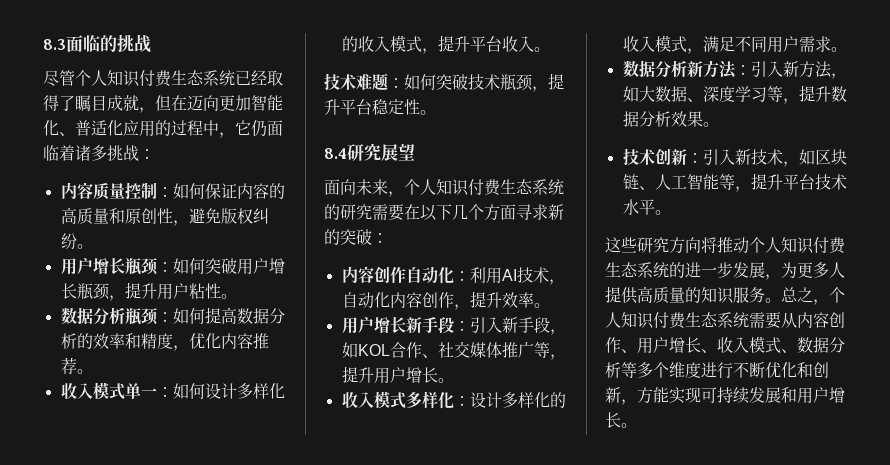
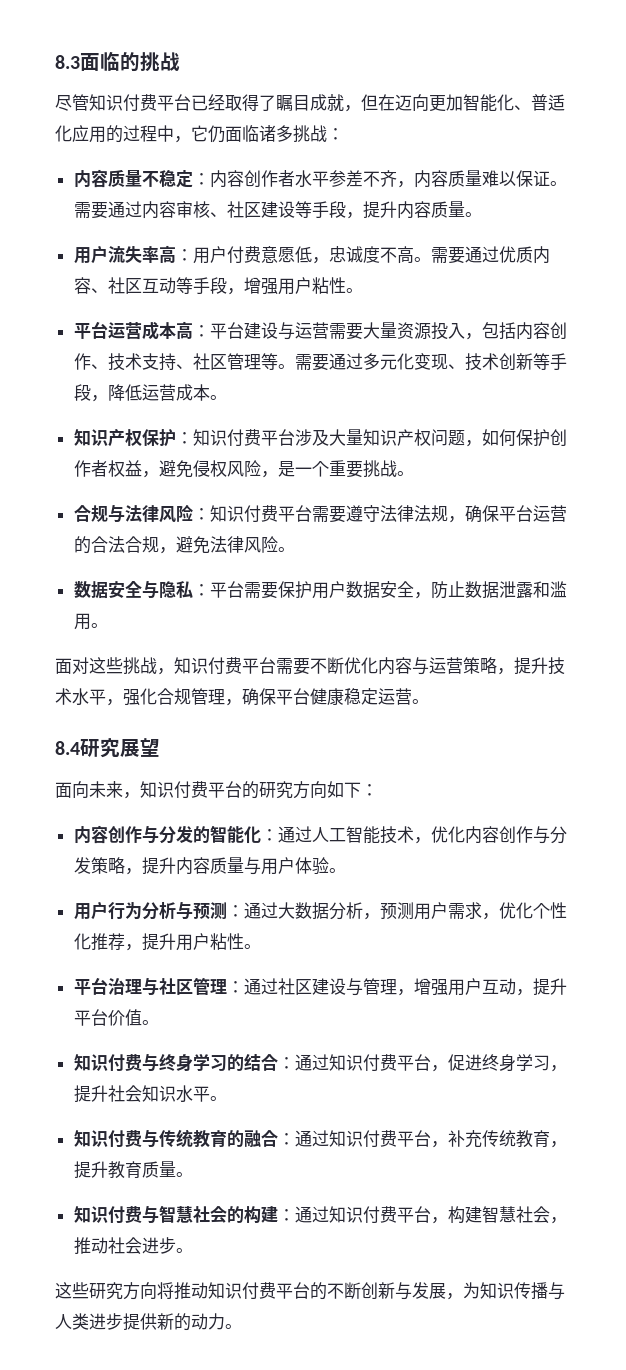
- 尽管个人知识付费生态系统已经取得了瞩目成就，但在迈向更加智能化、普适化应用的过程中，它仍面临着诸多挑战：
+ 尽管知识付费平台已经取得了瞩目成就，但在迈向更加智能化、普适化应用的过程中，它仍面临诸多挑战：
- 内容质量控制：如何保证内容的高质量和原创性，避免版权纠纷。
- 用户增长瓶颈：如何突破用户增长瓶颈，提升用户粘性。
- 数据分析瓶颈：如何提高数据分析的效率和精度，优化内容推荐。
- 收入模式单一：如何设计多样化的收入模式，提升平台收入。
- 技术难题：如何突破技术瓶颈，提升平台稳定性。
+ 内容质量不稳定：内容创作者水平参差不齐，内容质量难以保证。需要通过内容审核、社区建设等手段，提升内容质量。
+ 用户流失率高：用户付费意愿低，忠诚度不高。需要通过优质内容、社区互动等手段，增强用户粘性。
+ 平台运营成本高：平台建设与运营需要大量资源投入，包括内容创作、技术支持、社区管理等。需要通过多元化变现、技术创新等手段，降低运营成本。
+ 知识产权保护：知识付费平台涉及大量知识产权问题，如何保护创作者权益，避免侵权风险，是一个重要挑战。
+ 合规与法律风险：知识付费平台需要遵守法律法规，确保平台运营的合法合规，避免法律风险。
+ 数据安全与隐私：平台需要保护用户数据安全，防止数据泄露和滥用。
+ 面对这些挑战，知识付费平台需要不断优化内容与运营策略，提升技术水平，强化合规管理，确保平台健康稳定运营。
- 面向未来，个人知识付费生态系统的研究需要在以下几个方面寻求新的突破：
- 内容创作自动化：利用AI技术，自动化内容创作，提升效率。
- 用户增长新手段：引入新手段，如KOL合作、社交媒体推广等，提升用户增长。
- 收入模式多样化：设计多样化的收入模式，满足不同用户需求。
- 数据分析新方法：引入新方法，如大数据、深度学习等，提升数据分析效果。
- 技术创新：引入新技术，如区块链、人工智能等，提升平台技术水平。
+ 面向未来，知识付费平台的研究方向如下：
+ 内容创作与分发的智能化：通过人工智能技术，优化内容创作与分发策略，提升内容质量与用户体验。
+ 用户行为分析与预测：通过大数据分析，预测用户需求，优化个性化推荐，提升用户粘性。
+ 平台治理与社区管理：通过社区建设与管理，增强用户互动，提升平台价值。
+ 知识付费与终身学习的结合：通过知识付费平台，促进终身学习，提升社会知识水平。
+ 知识付费与传统教育的融合：通过知识付费平台，补充传统教育，提升教育质量。
+ 知识付费与智慧社会的构建：通过知识付费平台，构建智慧社会，推动社会进步。
- 这些研究方向将推动个人知识付费生态系统的进一步发展，为更多人提供高质量的知识服务。总之，个人知识付费生态系统需要从内容创作、用户增长、收入模式、数据分析等多个维度进行不断优化和创新，方能实现可持续发展和用户增长。
+ 这些研究方向将推动知识付费平台的不断创新与发展，为知识传播与人类进步提供新的动力。

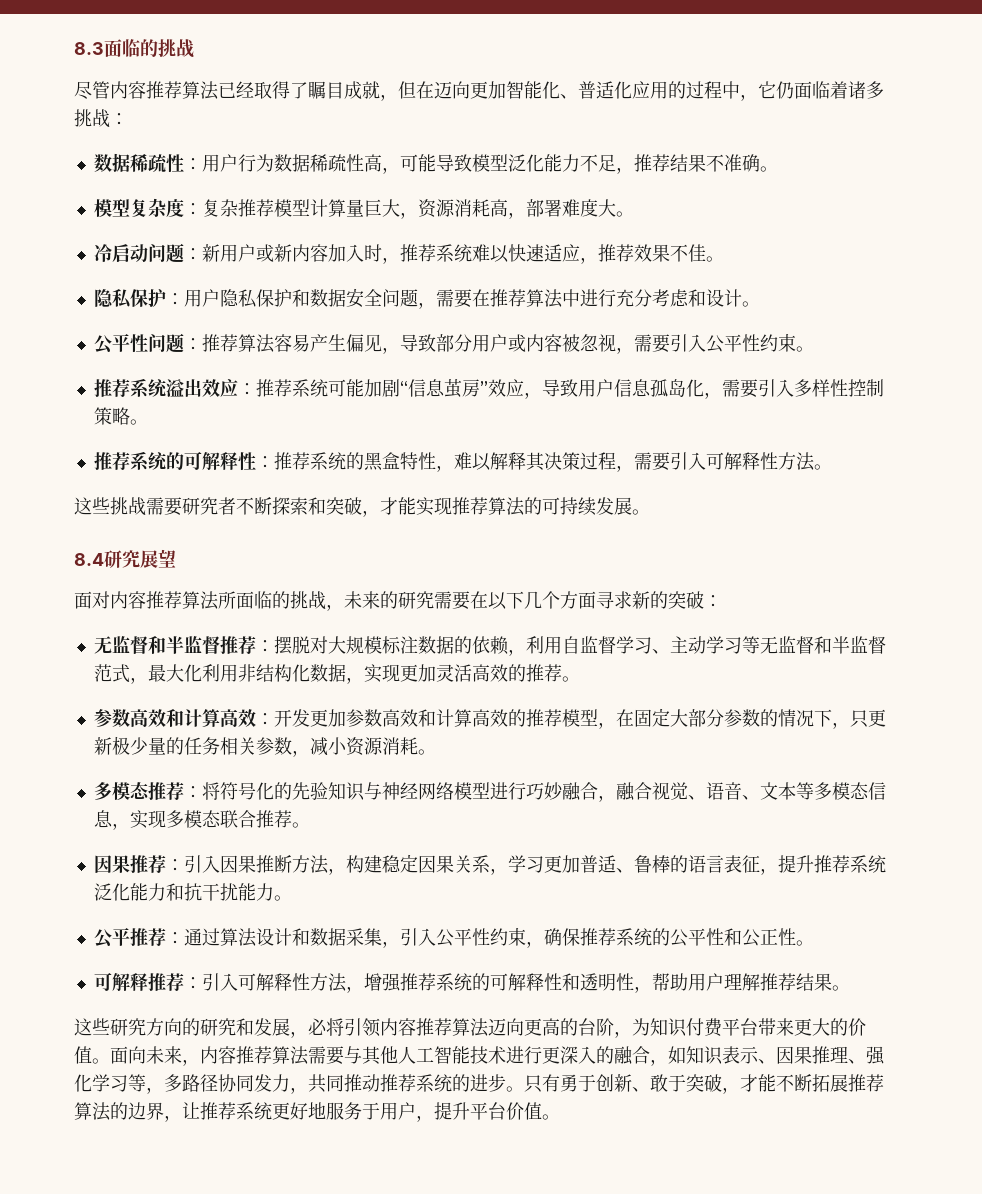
- 尽管知识付费平台已经取得了瞩目成就，但在迈向更加智能化、普适化应用的过程中，它仍面临诸多挑战：
+ 尽管内容推荐算法已经取得了瞩目成就，但在迈向更加智能化、普适化应用的过程中，它仍面临着诸多挑战：
- 内容质量不稳定：内容创作者水平参差不齐，内容质量难以保证。需要通过内容审核、社区建设等手段，提升内容质量。
- 用户流失率高：用户付费意愿低，忠诚度不高。需要通过优质内容、社区互动等手段，增强用户粘性。
- 平台运营成本高：平台建设与运营需要大量资源投入，包括内容创作、技术支持、社区管理等。需要通过多元化变现、技术创新等手段，降低运营成本。
- 知识产权保护：知识付费平台涉及大量知识产权问题，如何保护创作者权益，避免侵权风险，是一个重要挑战。
- 合规与法律风险：知识付费平台需要遵守法律法规，确保平台运营的合法合规，避免法律风险。
- 数据安全与隐私：平台需要保护用户数据安全，防止数据泄露和滥用。
- 面对这些挑战，知识付费平台需要不断优化内容与运营策略，提升技术水平，强化合规管理，确保平台健康稳定运营。
+ 数据稀疏性：用户行为数据稀疏性高，可能导致模型泛化能力不足，推荐结果不准确。
+ 模型复杂度：复杂推荐模型计算量巨大，资源消耗高，部署难度大。
+ 冷启动问题：新用户或新内容加入时，推荐系统难以快速适应，推荐效果不佳。
+ 隐私保护：用户隐私保护和数据安全问题，需要在推荐算法中进行充分考虑和设计。
+ 公平性问题：推荐算法容易产生偏见，导致部分用户或内容被忽视，需要引入公平性约束。
+ 推荐系统溢出效应：推荐系统可能加剧“信息茧房”效应，导致用户信息孤岛化，需要引入多样性控制策略。
+ 推荐系统的可解释性：推荐系统的黑盒特性，难以解释其决策过程，需要引入可解释性方法。
+ 这些挑战需要研究者不断探索和突破，才能实现推荐算法的可持续发展。
  8.4研究展望
- 面向未来，知识付费平台的研究方向如下：
- 内容创作与分发的智能化：通过人工智能技术，优化内容创作与分发策略，提升内容质量与用户体验。
- 用户行为分析与预测：通过大数据分析，预测用户需求，优化个性化推荐，提升用户粘性。
- 平台治理与社区管理：通过社区建设与管理，增强用户互动，提升平台价值。
- 知识付费与终身学习的结合：通过知识付费平台，促进终身学习，提升社会知识水平。
- 知识付费与传统教育的融合：通过知识付费平台，补充传统教育，提升教育质量。
- 知识付费与智慧社会的构建：通过知识付费平台，构建智慧社会，推动社会进步。
- 这些研究方向将推动知识付费平台的不断创新与发展，为知识传播与人类进步提供新的动力。
+ 面对内容推荐算法所面临的挑战，未来的研究需要在以下几个方面寻求新的突破：
+ 无监督和半监督推荐：摆脱对大规模标注数据的依赖，利用自监督学习、主动学习等无监督和半监督范式，最大化利用非结构化数据，实现更加灵活高效的推荐。
+ 参数高效和计算高效：开发更加参数高效和计算高效的推荐模型，在固定大部分参数的情况下，只更新极少量的任务相关参数，减小资源消耗。
+ 多模态推荐：将符号化的先验知识与神经网络模型进行巧妙融合，融合视觉、语音、文本等多模态信息，实现多模态联合推荐。
+ 因果推荐：引入因果推断方法，构建稳定因果关系，学习更加普适、鲁棒的语言表征，提升推荐系统泛化能力和抗干扰能力。
+ 公平推荐：通过算法设计和数据采集，引入公平性约束，确保推荐系统的公平性和公正性。
+ 可解释推荐：引入可解释性方法，增强推荐系统的可解释性和透明性，帮助用户理解推荐结果。
+ 这些研究方向的研究和发展，必将引领内容推荐算法迈向更高的台阶，为知识付费平台带来更大的价值。面向未来，内容推荐算法需要与其他人工智能技术进行更深入的融合，如知识表示、因果推理、强化学习等，多路径协同发力，共同推动推荐系统的进步。只有勇于创新、敢于突破，才能不断拓展推荐算法的边界，让推荐系统更好地服务于用户，提升平台价值。

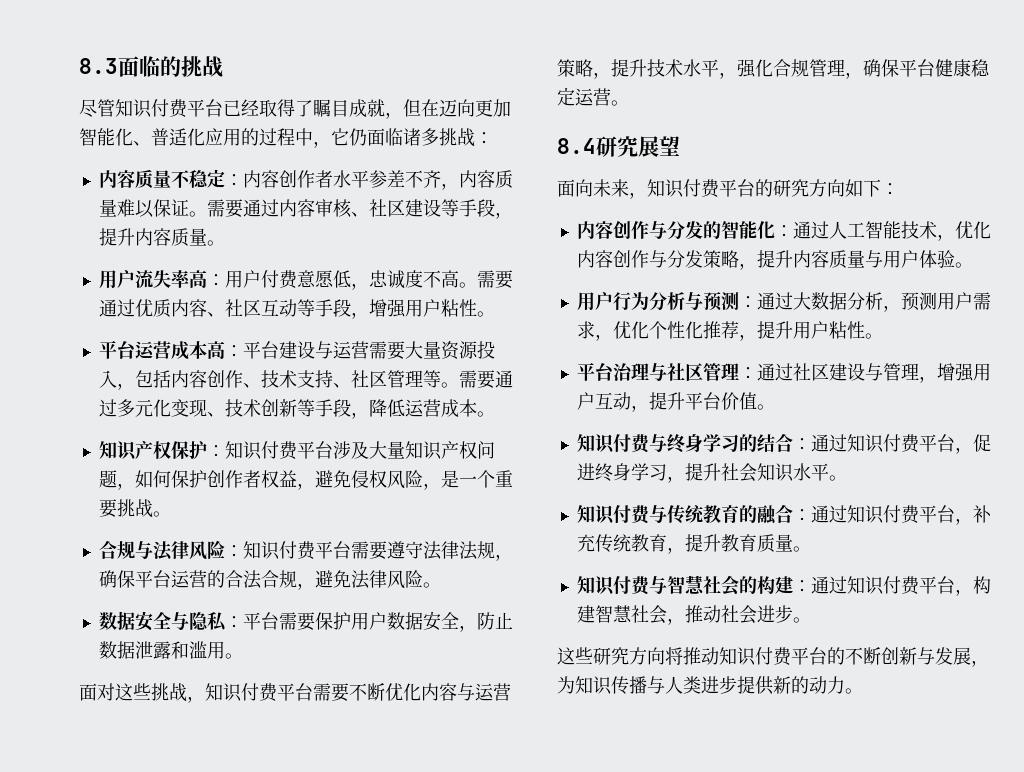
- 尽管内容推荐算法已经取得了瞩目成就，但在迈向更加智能化、普适化应用的过程中，它仍面临着诸多挑战：
+ 尽管知识付费平台已经取得了瞩目成就，但在迈向更加智能化、普适化应用的过程中，它仍面临诸多挑战：
- 数据稀疏性：用户行为数据稀疏性高，可能导致模型泛化能力不足，推荐结果不准确。
- 模型复杂度：复杂推荐模型计算量巨大，资源消耗高，部署难度大。
- 冷启动问题：新用户或新内容加入时，推荐系统难以快速适应，推荐效果不佳。
- 隐私保护：用户隐私保护和数据安全问题，需要在推荐算法中进行充分考虑和设计。
- 公平性问题：推荐算法容易产生偏见，导致部分用户或内容被忽视，需要引入公平性约束。
- 推荐系统溢出效应：推荐系统可能加剧“信息茧房”效应，导致用户信息孤岛化，需要引入多样性控制策略。
- 推荐系统的可解释性：推荐系统的黑盒特性，难以解释其决策过程，需要引入可解释性方法。
- 这些挑战需要研究者不断探索和突破，才能实现推荐算法的可持续发展。
+ 内容质量不稳定：内容创作者水平参差不齐，内容质量难以保证。需要通过内容审核、社区建设等手段，提升内容质量。
+ 用户流失率高：用户付费意愿低，忠诚度不高。需要通过优质内容、社区互动等手段，增强用户粘性。
+ 平台运营成本高：平台建设与运营需要大量资源投入，包括内容创作、技术支持、社区管理等。需要通过多元化变现、技术创新等手段，降低运营成本。
+ 知识产权保护：知识付费平台涉及大量知识产权问题，如何保护创作者权益，避免侵权风险，是一个重要挑战。
+ 合规与法律风险：知识付费平台需要遵守法律法规，确保平台运营的合法合规，避免法律风险。
+ 数据安全与隐私：平台需要保护用户数据安全，防止数据泄露和滥用。
+ 面对这些挑战，知识付费平台需要不断优化内容与运营策略，提升技术水平，强化合规管理，确保平台健康稳定运营。
  8.4研究展望
- 面对内容推荐算法所面临的挑战，未来的研究需要在以下几个方面寻求新的突破：
- 无监督和半监督推荐：摆脱对大规模标注数据的依赖，利用自监督学习、主动学习等无监督和半监督范式，最大化利用非结构化数据，实现更加灵活高效的推荐。
- 参数高效和计算高效：开发更加参数高效和计算高效的推荐模型，在固定大部分参数的情况下，只更新极少量的任务相关参数，减小资源消耗。
- 多模态推荐：将符号化的先验知识与神经网络模型进行巧妙融合，融合视觉、语音、文本等多模态信息，实现多模态联合推荐。
- 因果推荐：引入因果推断方法，构建稳定因果关系，学习更加普适、鲁棒的语言表征，提升推荐系统泛化能力和抗干扰能力。
- 公平推荐：通过算法设计和数据采集，引入公平性约束，确保推荐系统的公平性和公正性。
- 可解释推荐：引入可解释性方法，增强推荐系统的可解释性和透明性，帮助用户理解推荐结果。
- 这些研究方向的研究和发展，必将引领内容推荐算法迈向更高的台阶，为知识付费平台带来更大的价值。面向未来，内容推荐算法需要与其他人工智能技术进行更深入的融合，如知识表示、因果推理、强化学习等，多路径协同发力，共同推动推荐系统的进步。只有勇于创新、敢于突破，才能不断拓展推荐算法的边界，让推荐系统更好地服务于用户，提升平台价值。
+ 面向未来，知识付费平台的研究方向如下：
+ 内容创作与分发的智能化：通过人工智能技术，优化内容创作与分发策略，提升内容质量与用户体验。
+ 用户行为分析与预测：通过大数据分析，预测用户需求，优化个性化推荐，提升用户粘性。
+ 平台治理与社区管理：通过社区建设与管理，增强用户互动，提升平台价值。
+ 知识付费与终身学习的结合：通过知识付费平台，促进终身学习，提升社会知识水平。
+ 知识付费与传统教育的融合：通过知识付费平台，补充传统教育，提升教育质量。
+ 知识付费与智慧社会的构建：通过知识付费平台，构建智慧社会，推动社会进步。
+ 这些研究方向将推动知识付费平台的不断创新与发展，为知识传播与人类进步提供新的动力。

